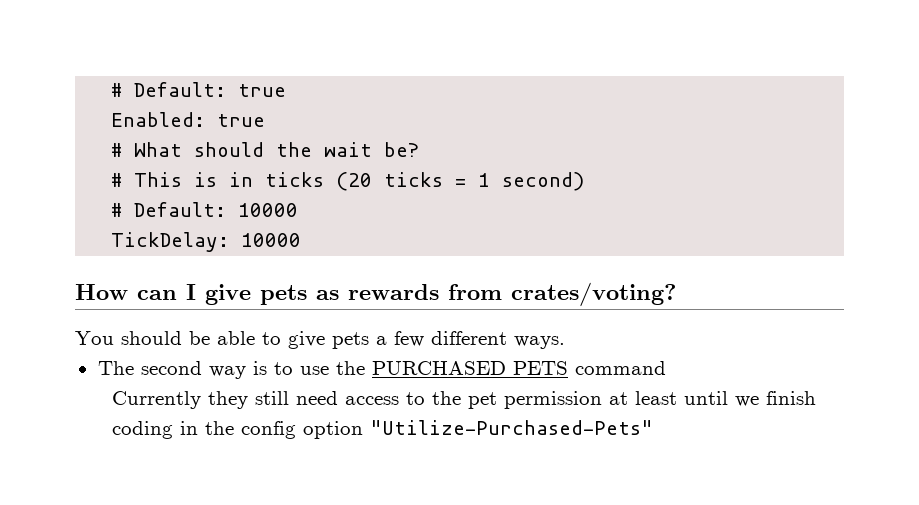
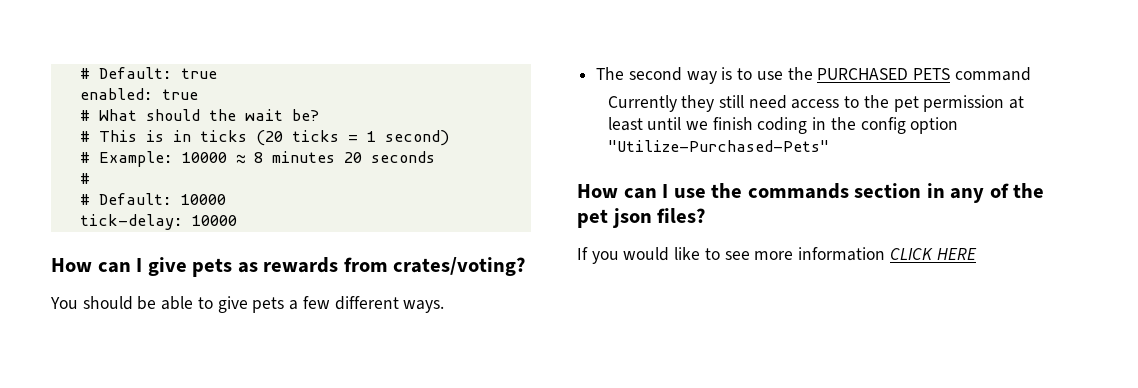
- Enabled: true
+ enabled: true
+ # Example: 10000 ≈ 8 minutes 20 seconds
+ #
- TickDelay: 10000
+ tick-delay: 10000
+ How can I use the commands section in any of the pet json files?
+ If you would like to see more information CLICK HERE

